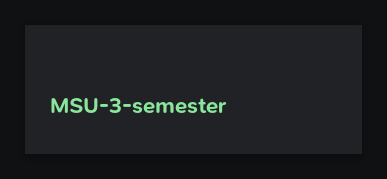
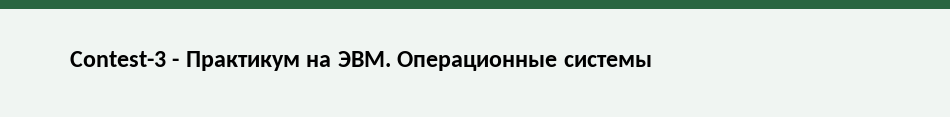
- MSU-3-semester
+ Contest-3 - Практикум на ЭВМ. Операционные системы

